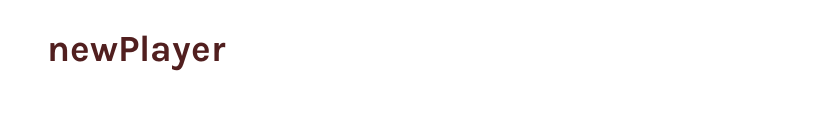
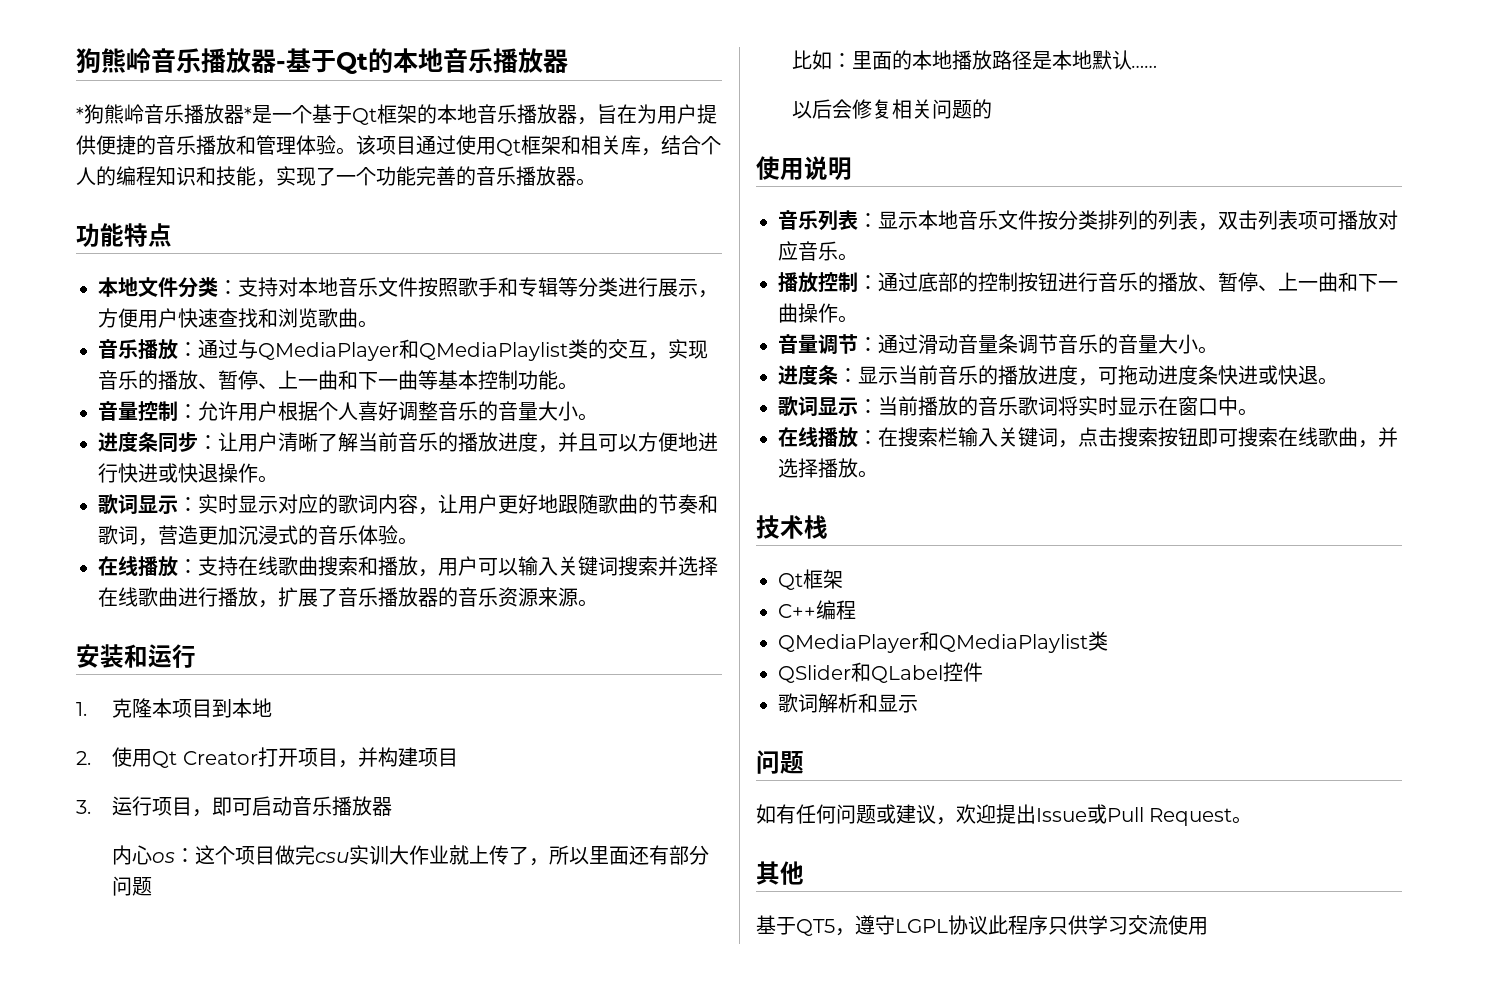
- newPlayer
+ 狗熊岭音乐播放器-基于Qt的本地音乐播放器
+ *狗熊岭音乐播放器*是一个基于Qt框架的本地音乐播放器，旨在为用户提供便捷的音乐播放和管理体验。该项目通过使用Qt框架和相关库，结合个人的编程知识和技能，实现了一个功能完善的音乐播放器。
+ 功能特点
+ 本地文件分类：支持对本地音乐文件按照歌手和专辑等分类进行展示，方便用户快速查找和浏览歌曲。
+ 音乐播放：通过与QMediaPlayer和QMediaPlaylist类的交互，实现音乐的播放、暂停、上一曲和下一曲等基本控制功能。
+ 音量控制：允许用户根据个人喜好调整音乐的音量大小。
+ 进度条同步：让用户清晰了解当前音乐的播放进度，并且可以方便地进行快进或快退操作。
+ 歌词显示：实时显示对应的歌词内容，让用户更好地跟随歌曲的节奏和歌词，营造更加沉浸式的音乐体验。
+ 在线播放：支持在线歌曲搜索和播放，用户可以输入关键词搜索并选择在线歌曲进行播放，扩展了音乐播放器的音乐资源来源。
+ 安装和运行
+ 1.克隆本项目到本地
+ 2.使用Qt Creator打开项目，并构建项目
+ 3.运行项目，即可启动音乐播放器
+ 内心os：这个项目做完csu实训大作业就上传了，所以里面还有部分问题
+ 比如：里面的本地播放路径是本地默认……
+ 以后会修复相关问题的
+ 使用说明
+ 音乐列表：显示本地音乐文件按分类排列的列表，双击列表项可播放对应音乐。
+ 播放控制：通过底部的控制按钮进行音乐的播放、暂停、上一曲和下一曲操作。
+ 音量调节：通过滑动音量条调节音乐的音量大小。
+ 进度条：显示当前音乐的播放进度，可拖动进度条快进或快退。
+ 歌词显示：当前播放的音乐歌词将实时显示在窗口中。
+ 在线播放：在搜索栏输入关键词，点击搜索按钮即可搜索在线歌曲，并选择播放。
+ 技术栈
+ Qt框架
+ C++编程
+ QMediaPlayer和QMediaPlaylist类
+ QSlider和QLabel控件
+ 歌词解析和显示
+ 问题
+ 如有任何问题或建议，欢迎提出Issue或Pull Request。
+ 其他
+ 基于QT5，遵守LGPL协议此程序只供学习交流使用

